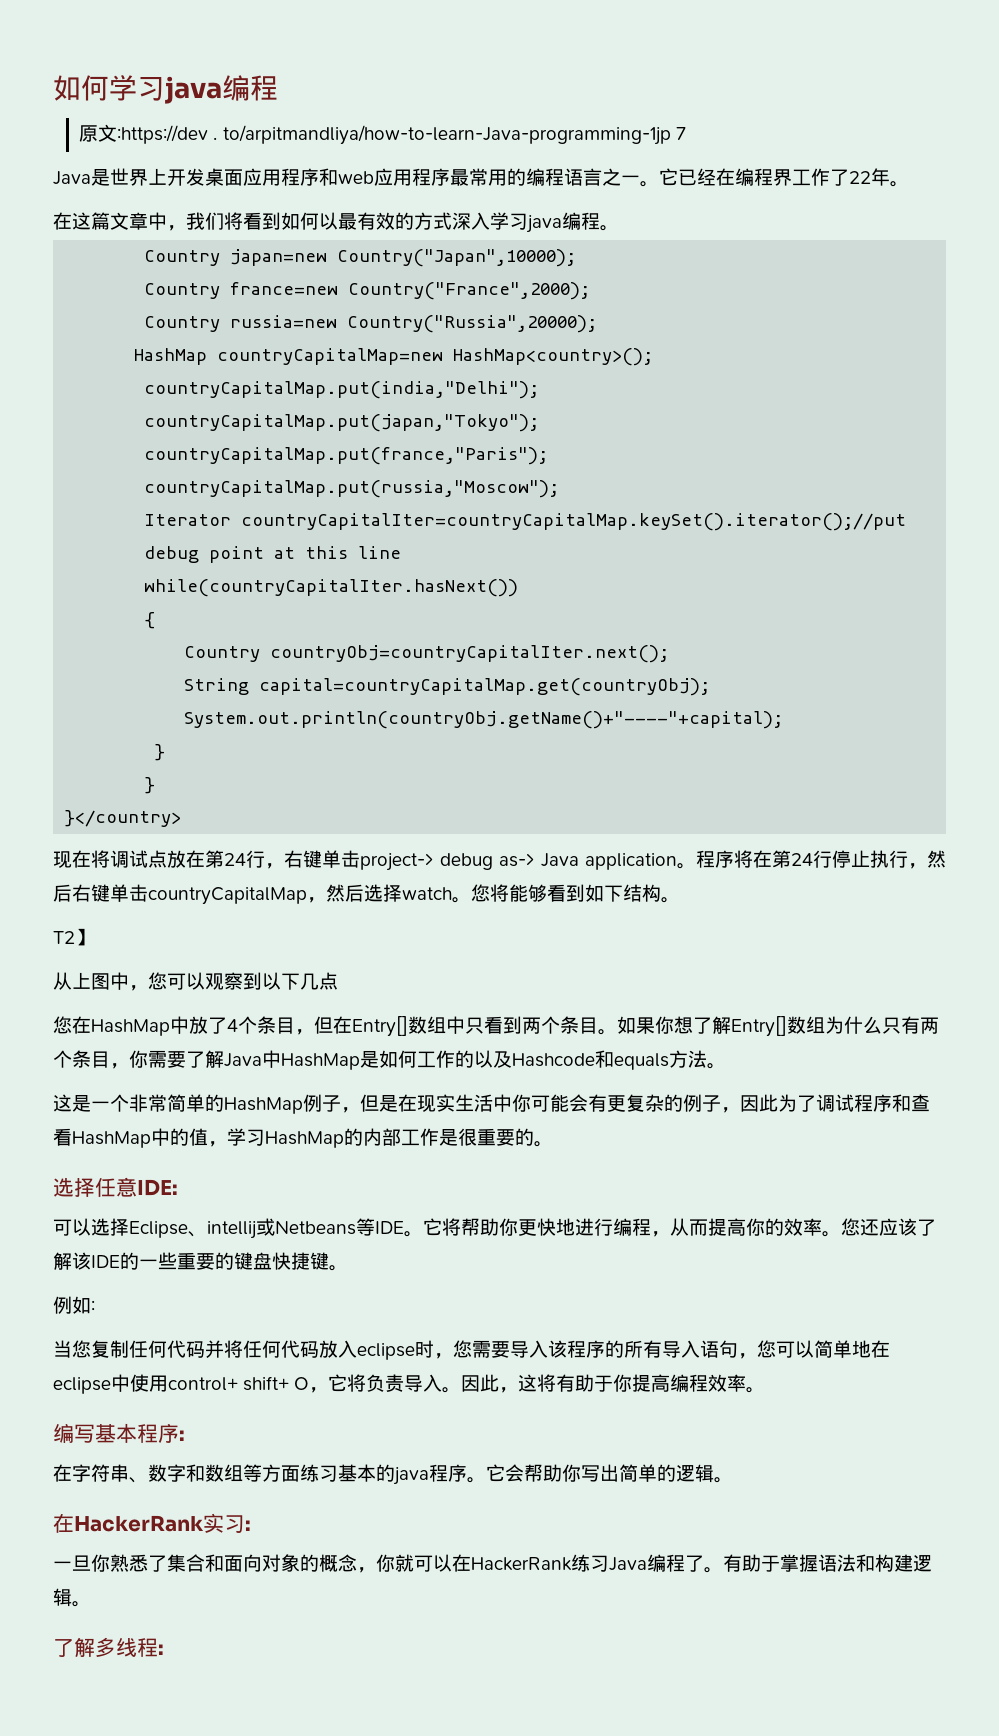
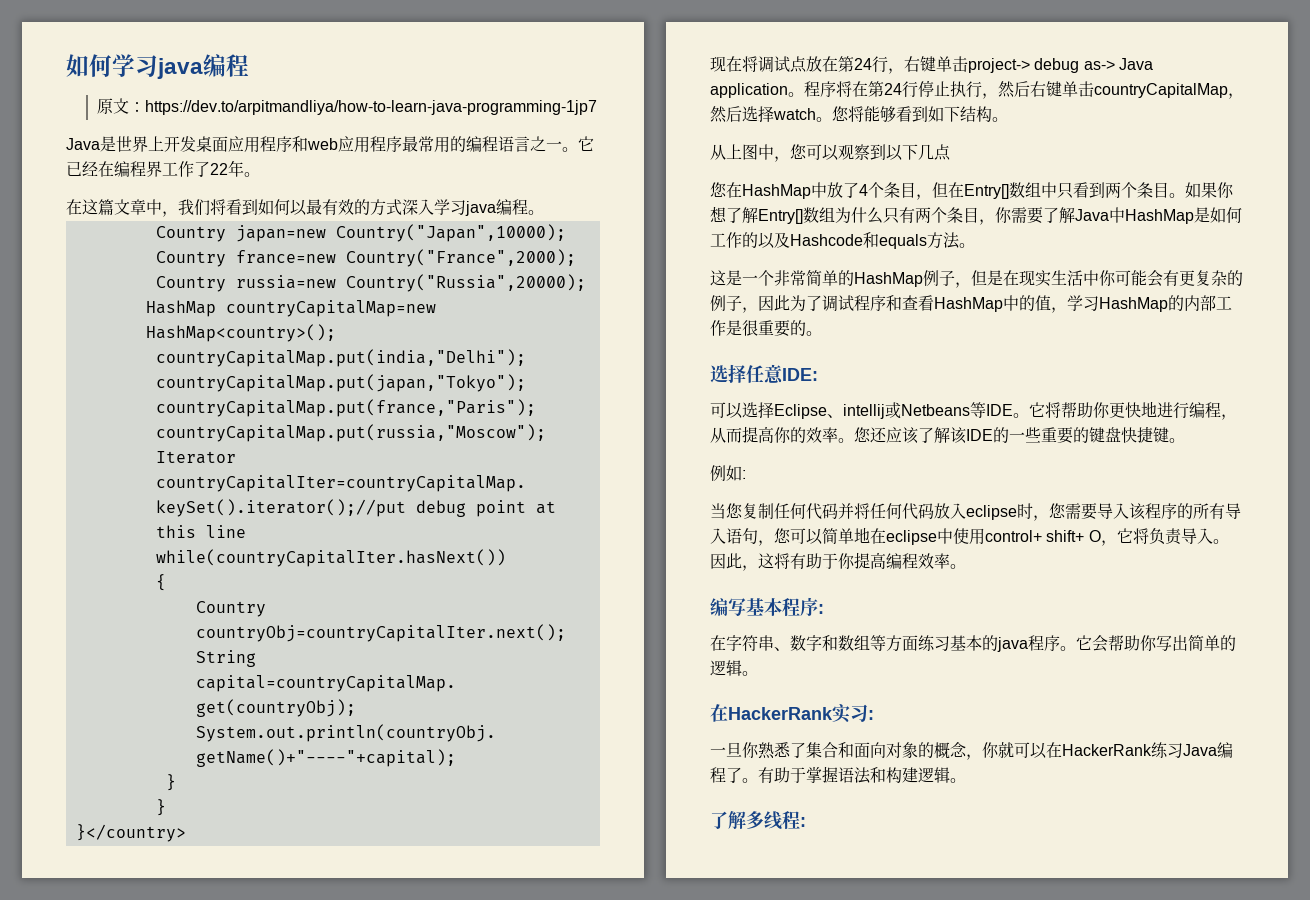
- 原文:https://dev . to/arpitmandliya/how-to-learn-Java-programming-1jp 7
+ 原文：https://dev.to/arpitmandliya/how-to-learn-java-programming-1jp7
- T2】

